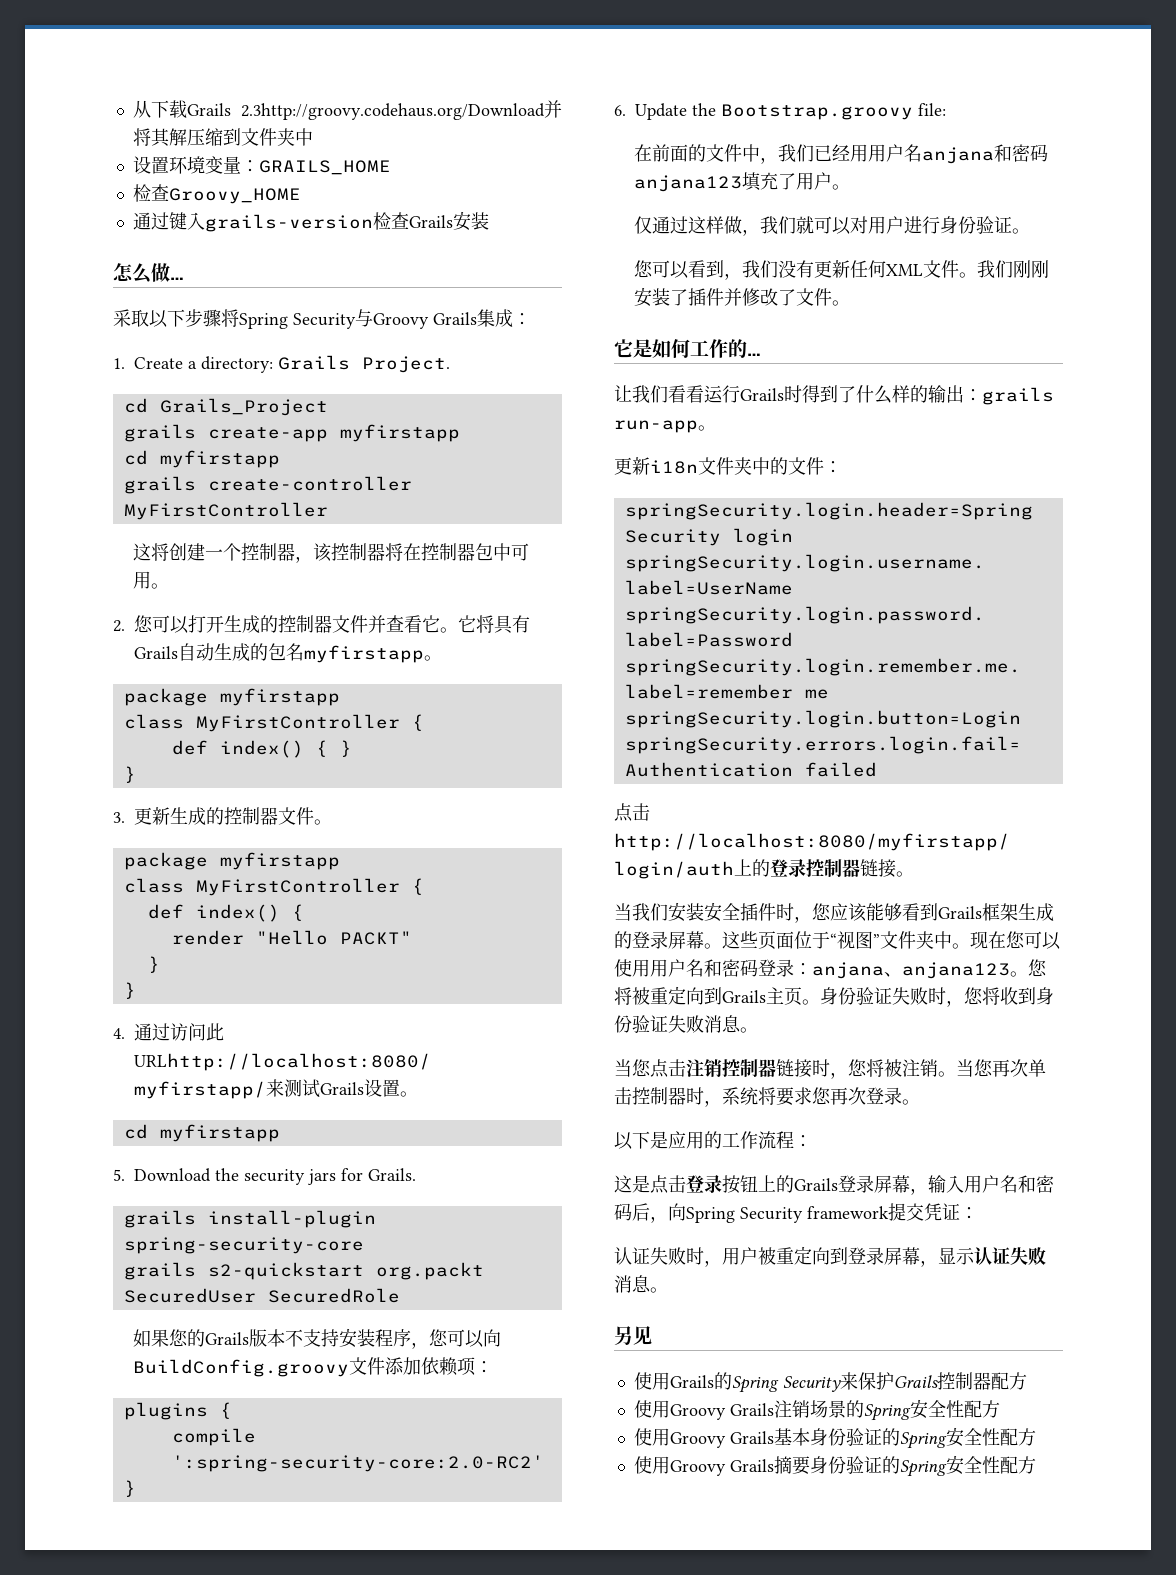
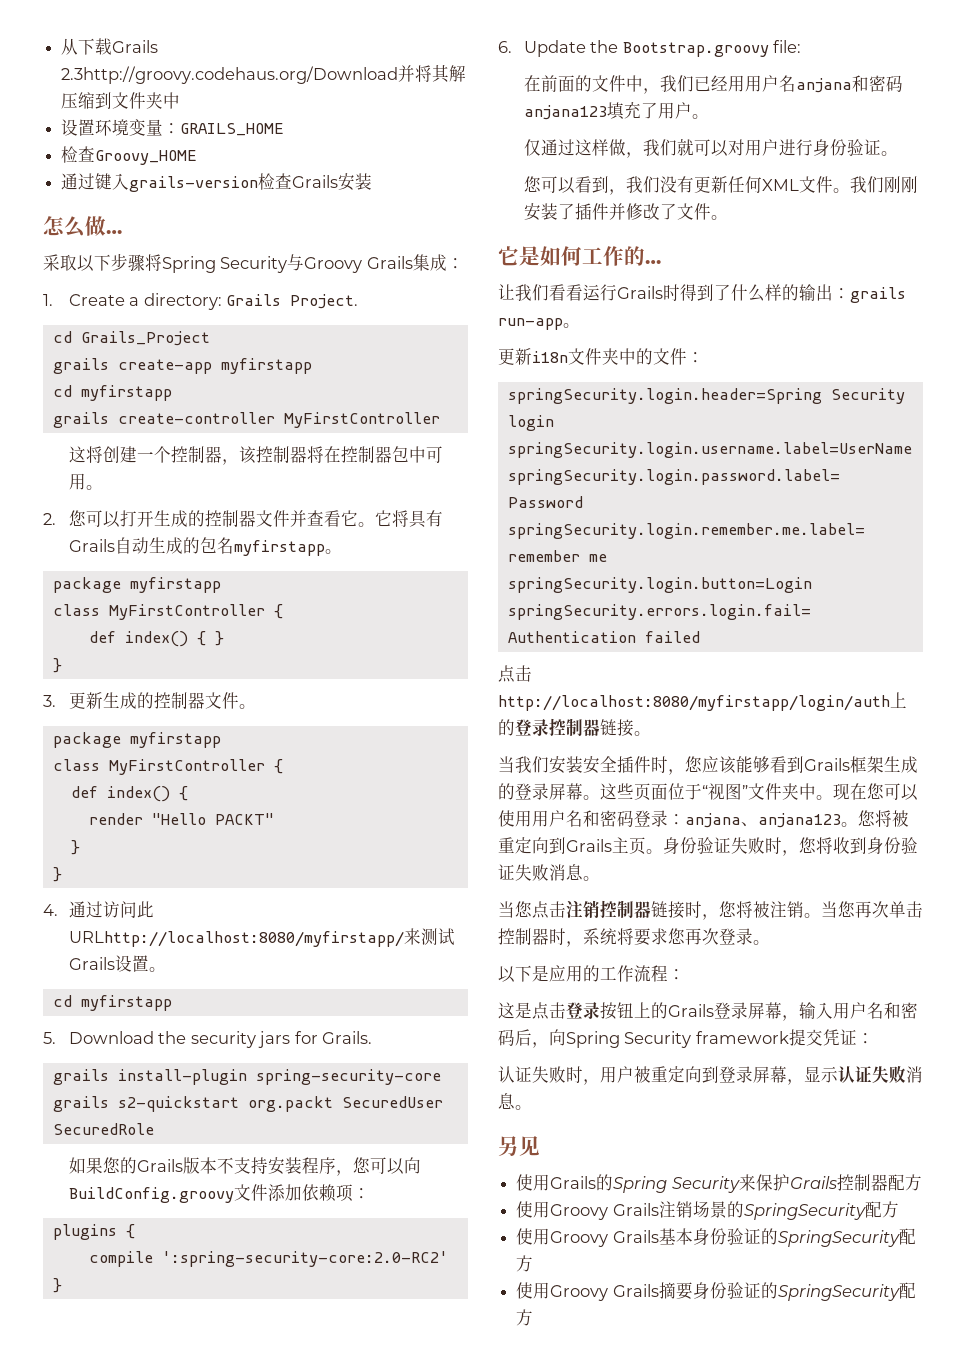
- 使用Groovy Grails注销场景的Spring安全性配方
+ 使用Groovy Grails注销场景的SpringSecurity配方
- 使用Groovy Grails基本身份验证的Spring安全性配方
+ 使用Groovy Grails基本身份验证的SpringSecurity配方
- 使用Groovy Grails摘要身份验证的Spring安全性配方
+ 使用Groovy Grails摘要身份验证的SpringSecurity配方

